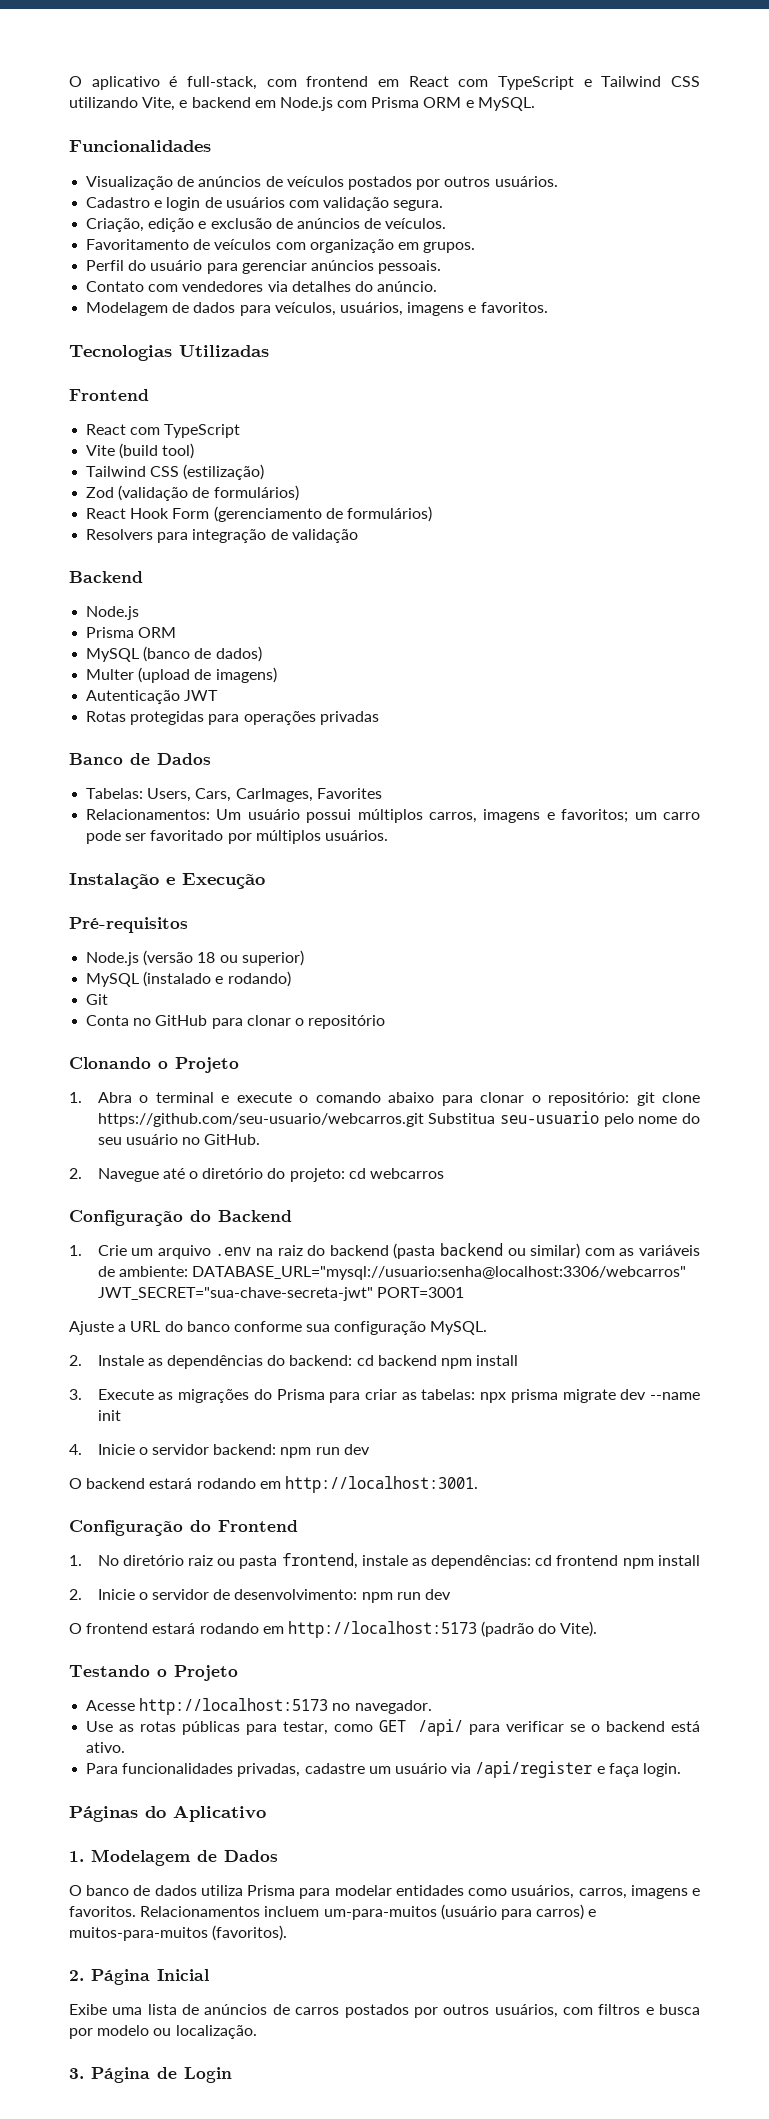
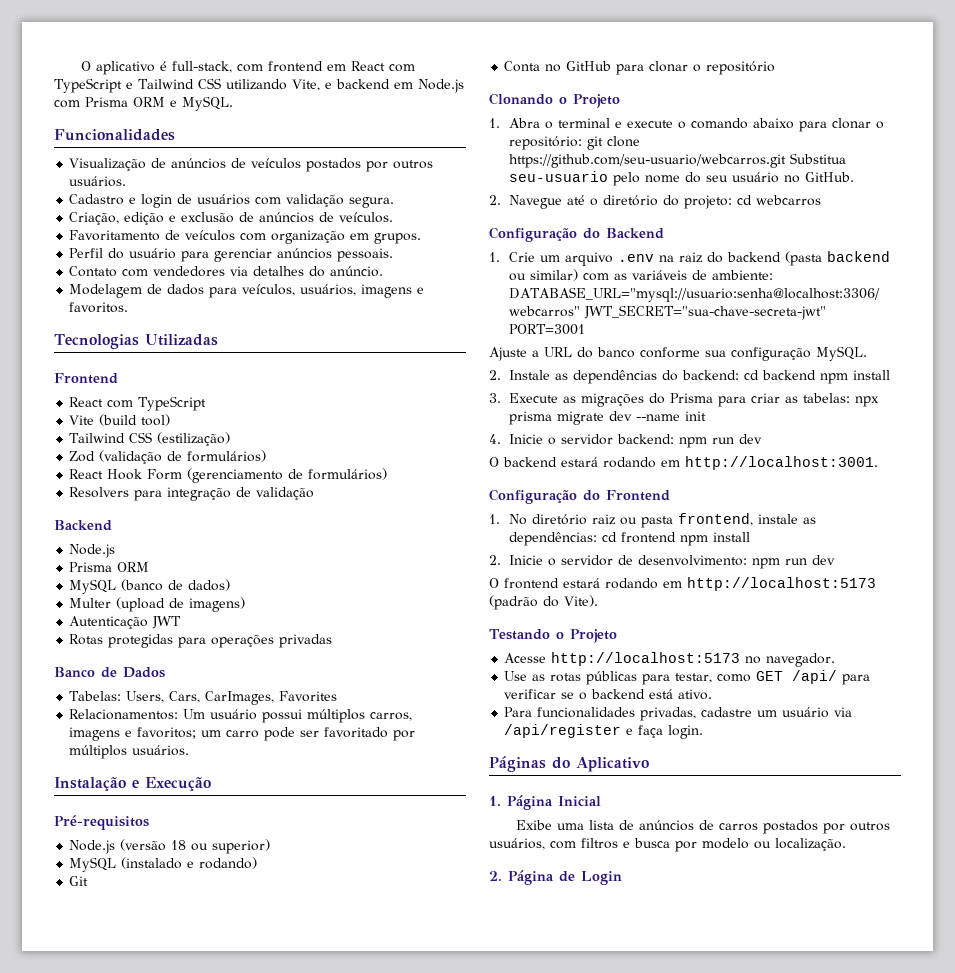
- 1. Modelagem de Dados
- O banco de dados utiliza Prisma para modelar entidades como usuários, carros, imagens e favoritos. Relacionamentos incluem um-para-muitos (usuário para carros) e muitos-para-muitos (favoritos).
- 2. Página Inicial
+ 1. Página Inicial
- 3. Página de Login
+ 2. Página de Login

